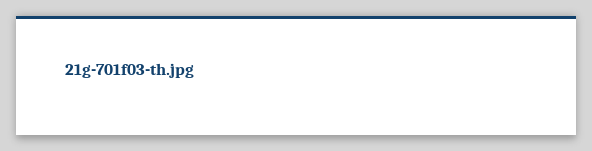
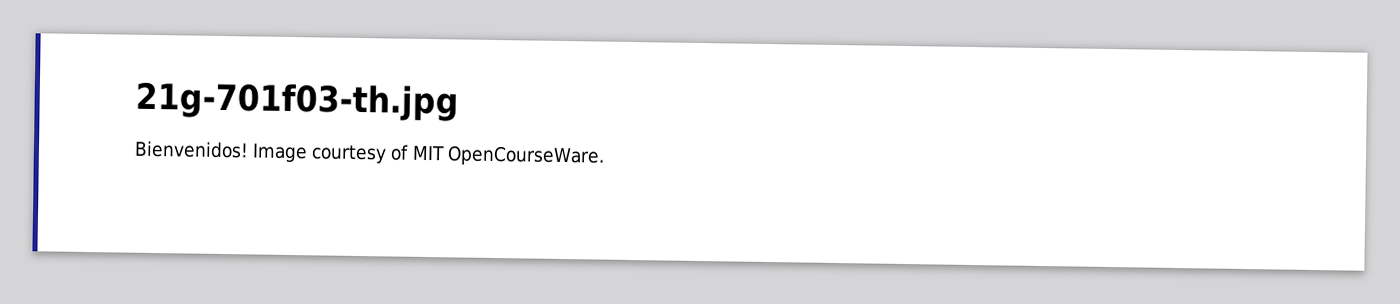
+ Bienvenidos! Image courtesy of MIT OpenCourseWare.

